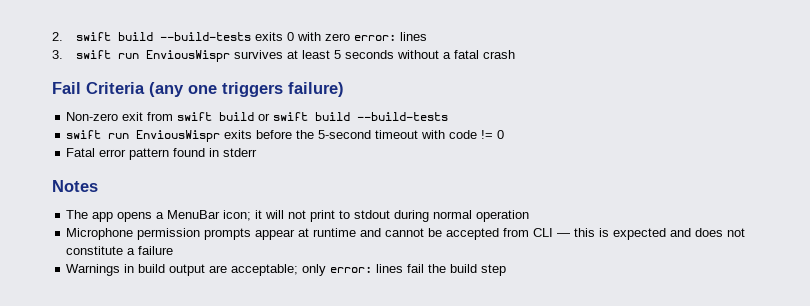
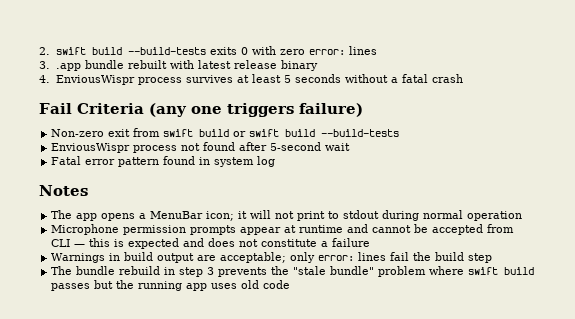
- 3. swift run EnviousWispr survives at least 5 seconds without a fatal crash
+ 3. .app bundle rebuilt with latest release binary
+ 4. EnviousWispr process survives at least 5 seconds without a fatal crash
- swift run EnviousWispr exits before the 5-second timeout with code != 0
+ EnviousWispr process not found after 5-second wait
- Fatal error pattern found in stderr
+ Fatal error pattern found in system log
+ The bundle rebuild in step 3 prevents the "stale bundle" problem where swift build passes but the running app uses old code

